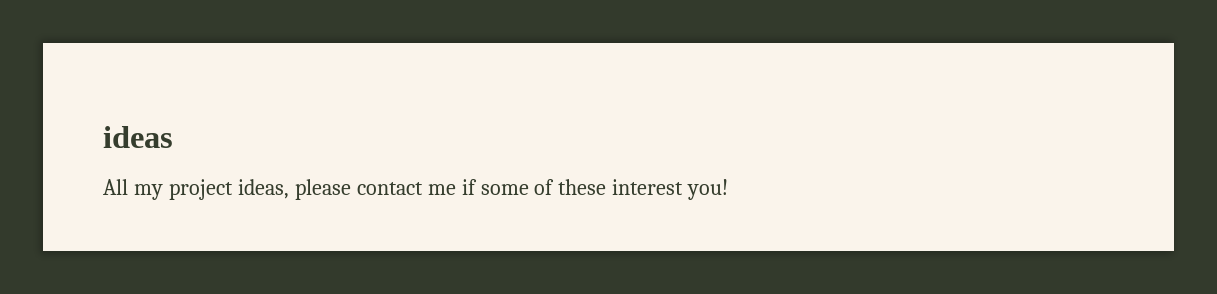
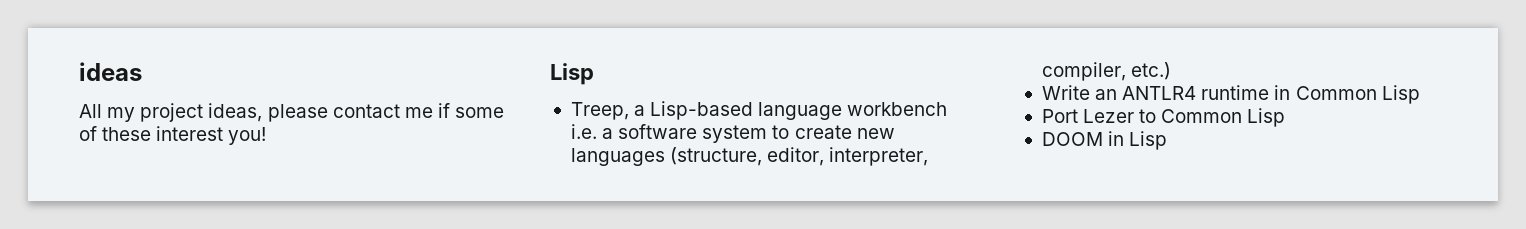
  All my project ideas, please contact me if some of these interest you!
+ Lisp
+ Treep, a Lisp-based language workbench i.e. a software system to create new languages (structure, editor, interpreter, compiler, etc.)
+ Write an ANTLR4 runtime in Common Lisp
+ Port Lezer to Common Lisp
+ DOOM in Lisp

